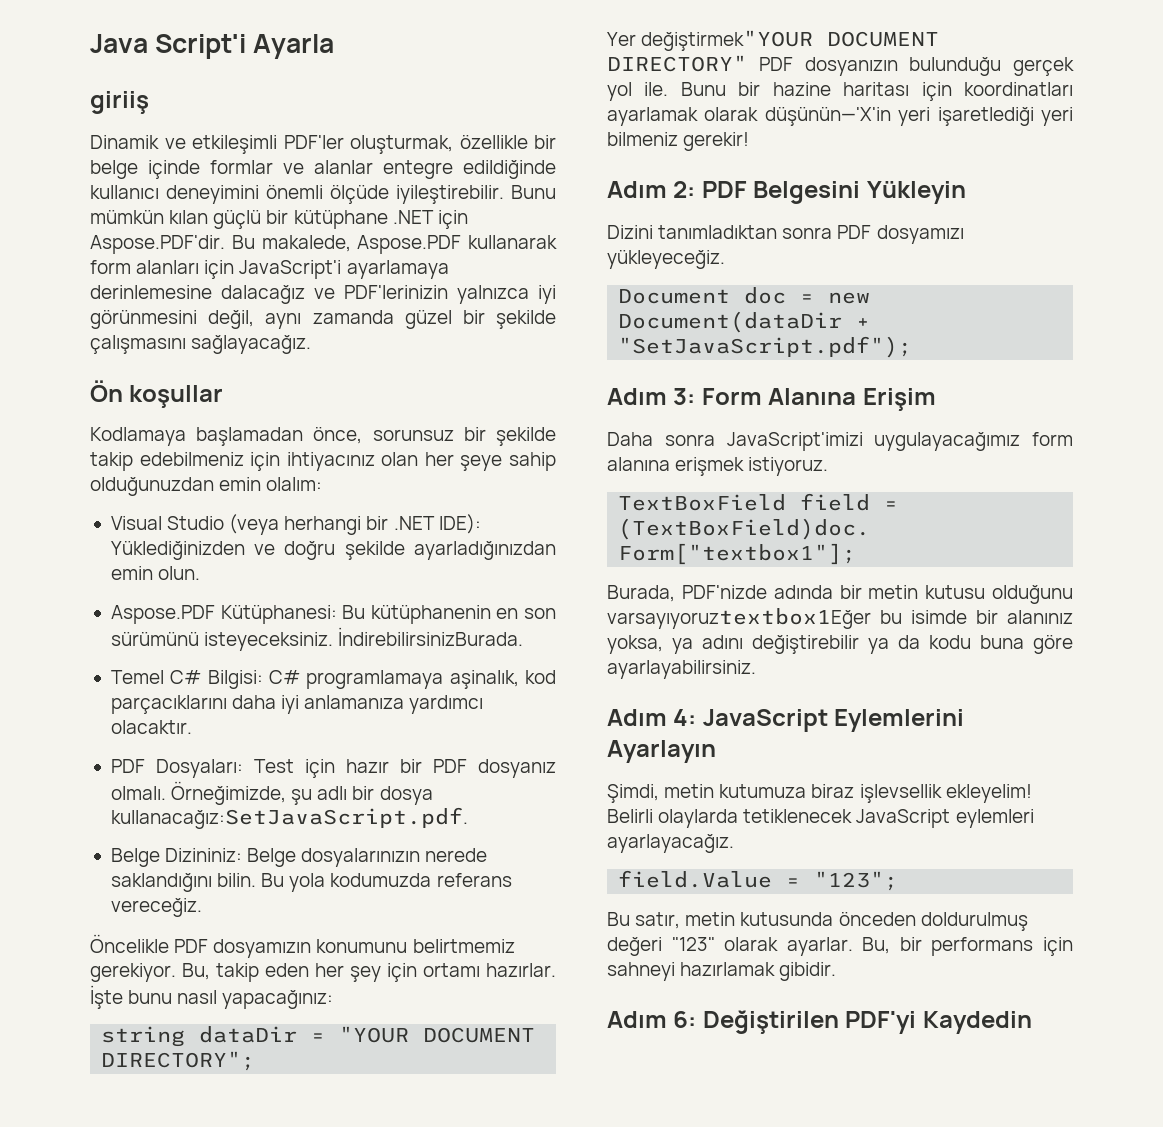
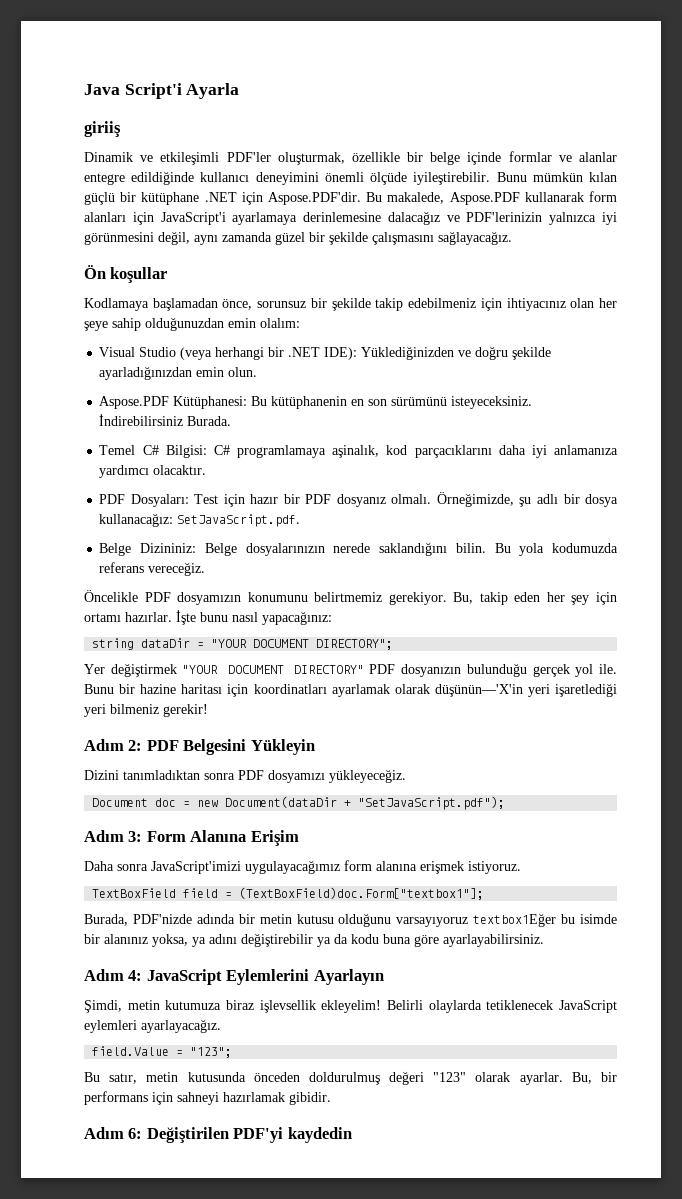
- İndirebilirsinizBurada.
+ İndirebilirsiniz Burada.
- Örneğimizde, şu adlı bir dosya kullanacağız:SetJavaScript.pdf.
+ Örneğimizde, şu adlı bir dosya kullanacağız: SetJavaScript.pdf.
- Yer değiştirmek"YOUR DOCUMENT DIRECTORY" PDF dosyanızın bulunduğu gerçek yol ile.
+ Yer değiştirmek "YOUR DOCUMENT DIRECTORY" PDF dosyanızın bulunduğu gerçek yol ile.
- Burada, PDF'nizde adında bir metin kutusu olduğunu varsayıyoruztextbox1Eğer bu isimde bir alanınız yoksa, ya adını değiştirebilir ya da kodu buna göre ayarlayabilirsiniz.
+ Burada, PDF'nizde adında bir metin kutusu olduğunu varsayıyoruz textbox1Eğer bu isimde bir alanınız yoksa, ya adını değiştirebilir ya da kodu buna göre ayarlayabilirsiniz.
- Adım 6: Değiştirilen PDF'yi Kaydedin
+ Adım 6: Değiştirilen PDF'yi kaydedin

